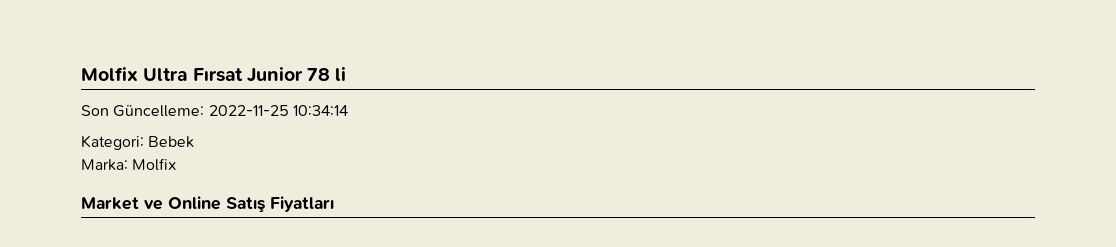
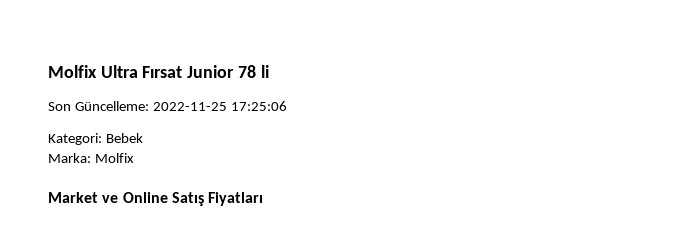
- Son Güncelleme: 2022-11-25 10:34:14
+ Son Güncelleme: 2022-11-25 17:25:06

